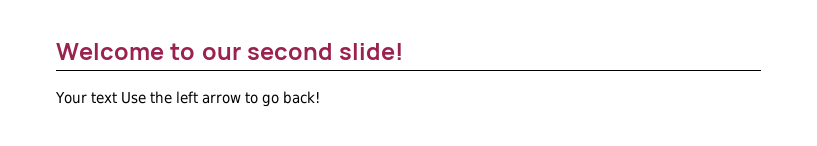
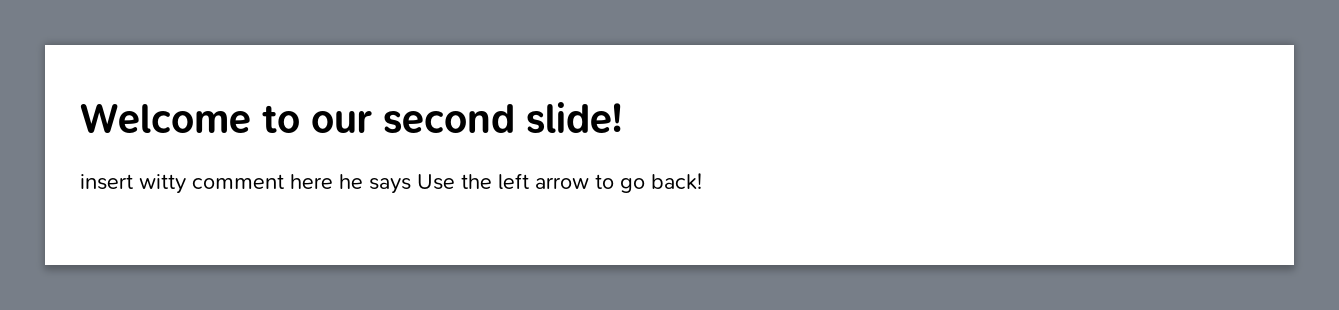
- Your text Use the left arrow to go back!
+ insert witty comment here he says Use the left arrow to go back!

